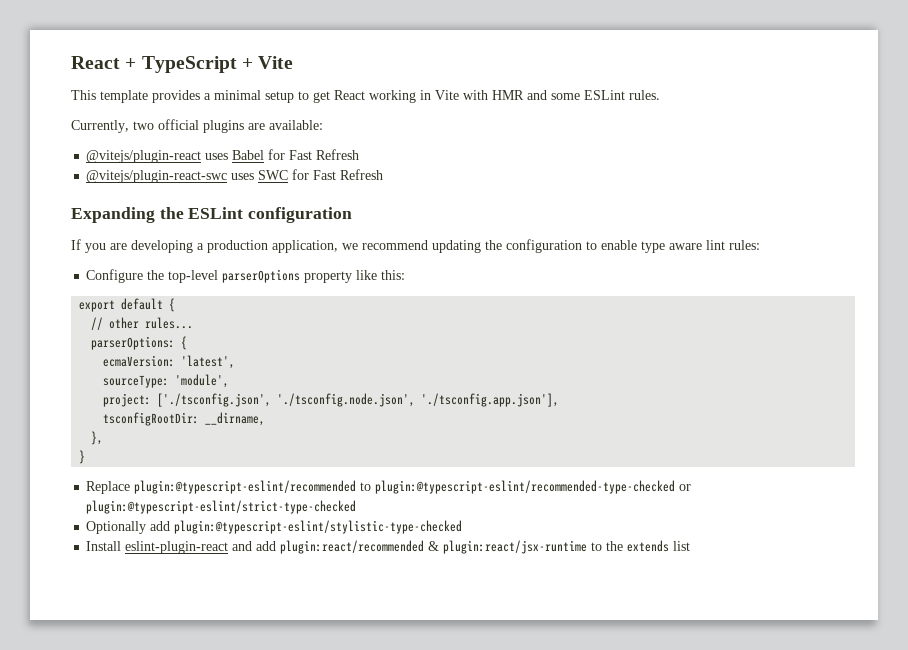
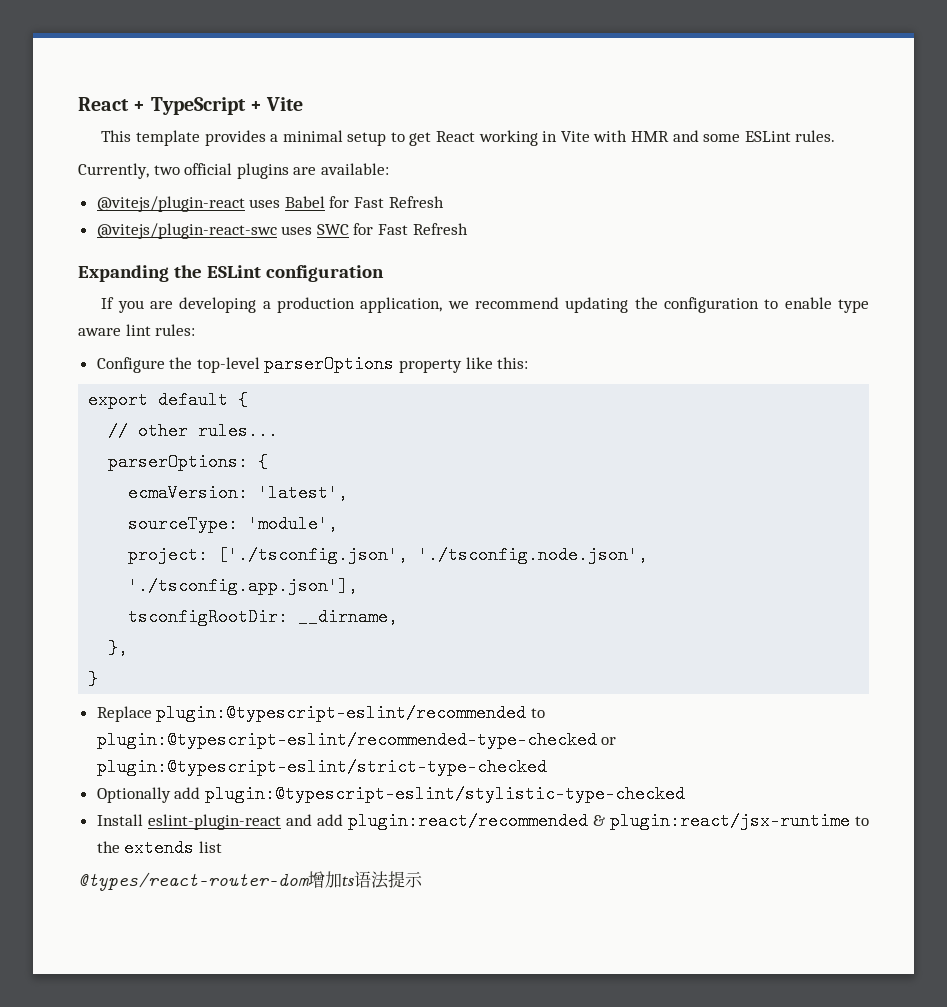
+ @types/react-router-dom增加ts语法提示

